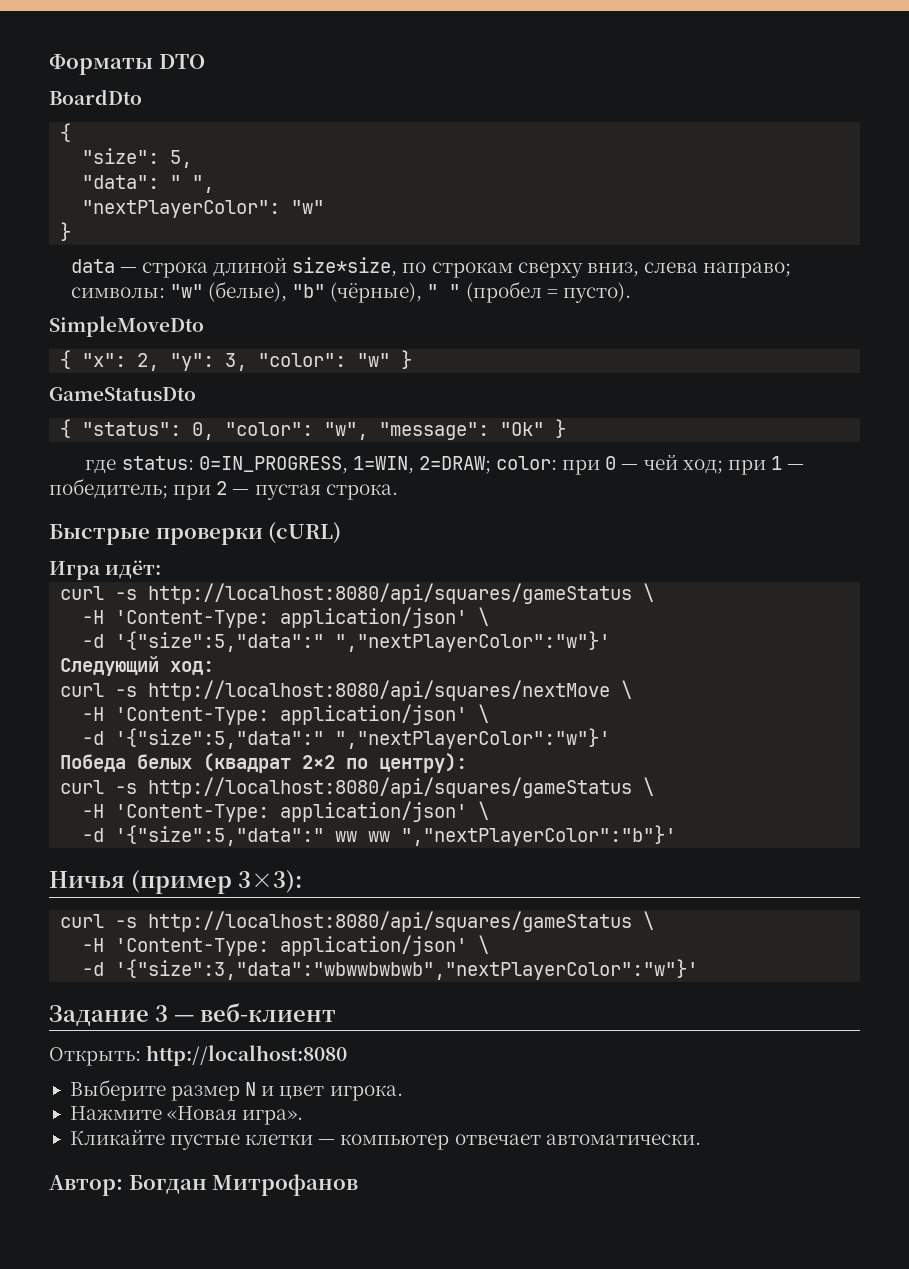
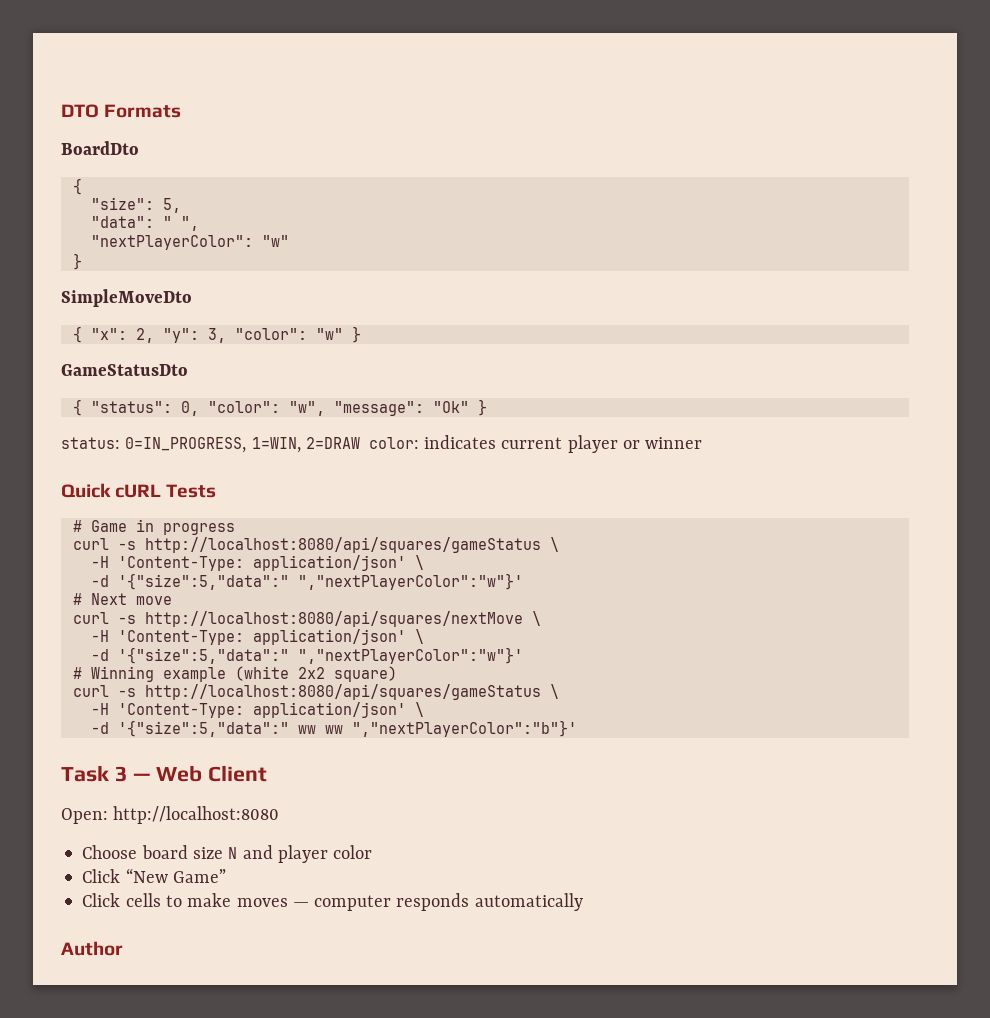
- Форматы DTO
+ DTO Formats
- data — строка длиной size*size, по строкам сверху вниз, слева направо; символы: "w" (белые), "b" (чёрные), " " (пробел = пусто).
- где status: 0=IN_PROGRESS, 1=WIN, 2=DRAW; color: при 0 — чей ход; при 1 — победитель; при 2 — пустая строка.
- Быстрые проверки (cURL)
- Игра идёт:
+ status: 0=IN_PROGRESS, 1=WIN, 2=DRAW color: indicates current player or winner
+ Quick cURL Tests
+ # Game in progress
- Следующий ход:
+ # Next move
- Победа белых (квадрат 2×2 по центру):
+ # Winning example (white 2x2 square)
- Ничья (пример 3×3):
- curl -s http://localhost:8080/api/squares/gameStatus \
- -H 'Content-Type: application/json' \
- -d '{"size":3,"data":"wbwwbwbwb","nextPlayerColor":"w"}'
- Задание 3 — веб-клиент
- Открыть: http://localhost:8080
- Выберите размер N и цвет игрока.
- Нажмите «Новая игра».
- Кликайте пустые клетки — компьютер отвечает автоматически.
- Автор: Богдан Митрофанов
+ Task 3 — Web Client
+ Open: http://localhost:8080
+ Choose board size N and player color
+ Click “New Game”
+ Click cells to make moves — computer responds automatically
+ Author

